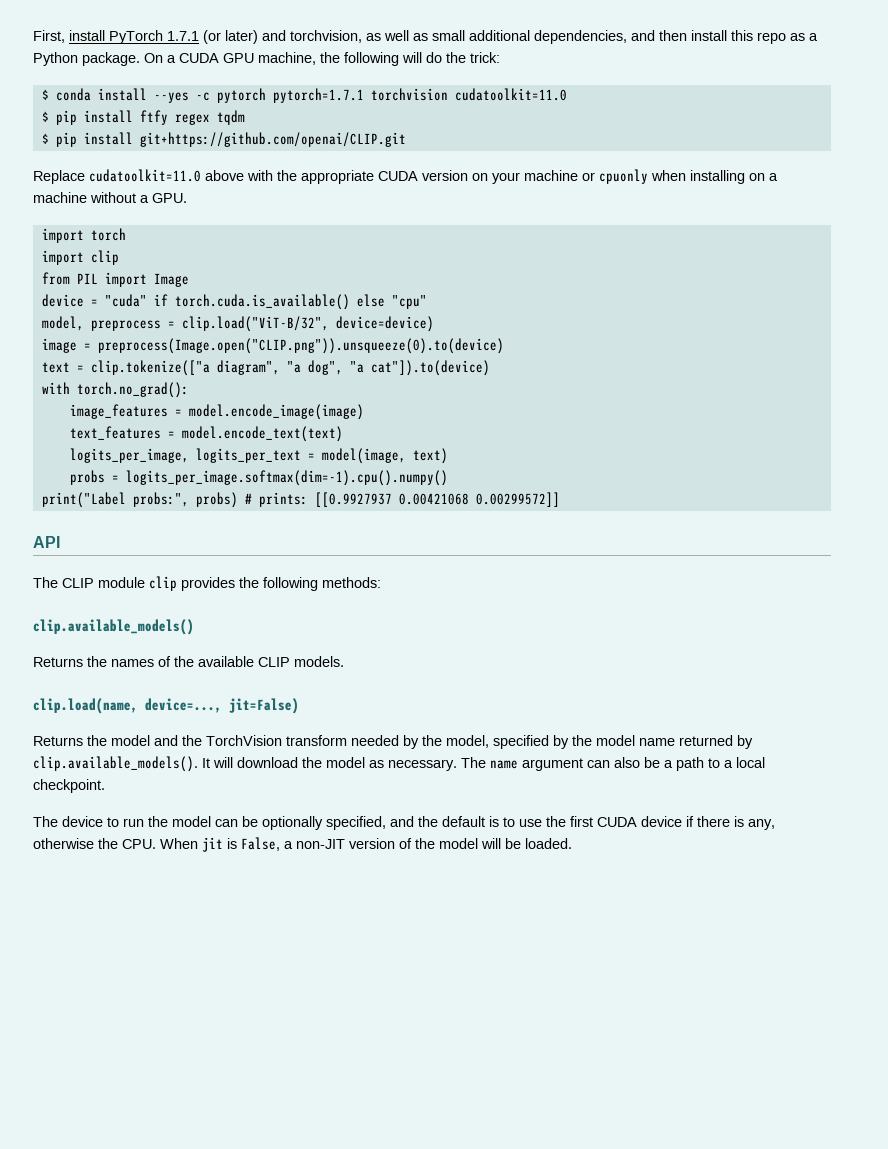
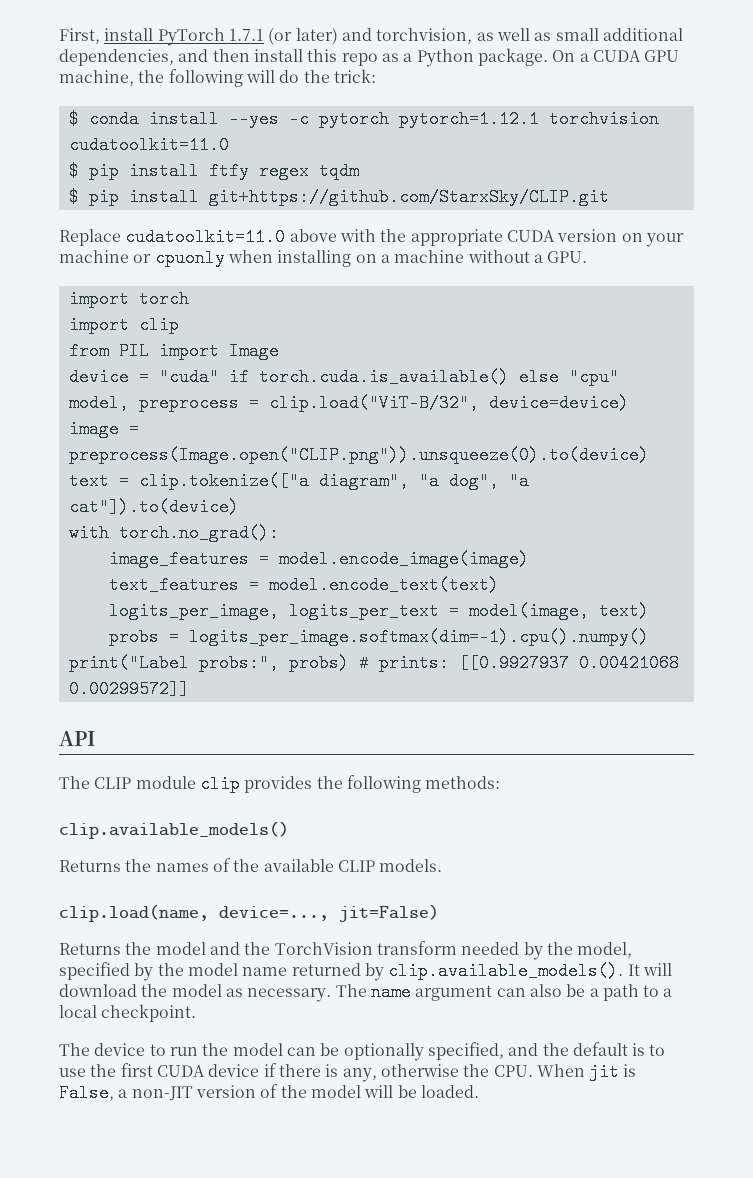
- $ conda install --yes -c pytorch pytorch=1.7.1 torchvision cudatoolkit=11.0
+ $ conda install --yes -c pytorch pytorch=1.12.1 torchvision cudatoolkit=11.0
- $ pip install git+https://github.com/openai/CLIP.git
+ $ pip install git+https://github.com/StarxSky/CLIP.git

